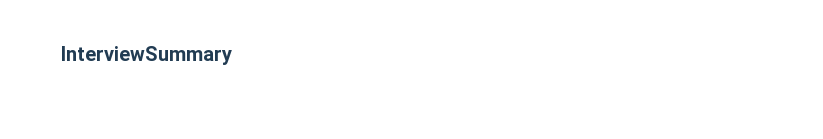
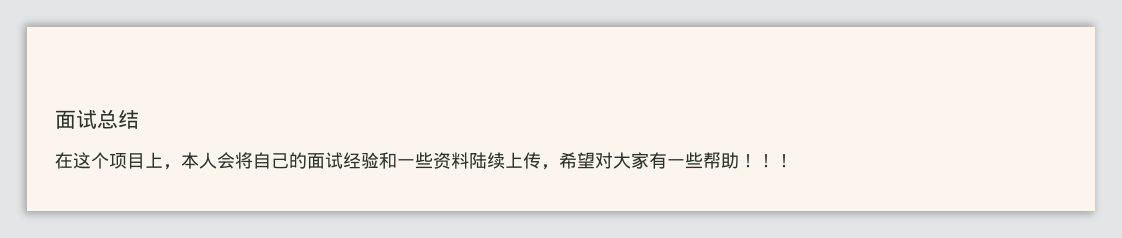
- InterviewSummary
+ 面试总结
+ 在这个项目上，本人会将自己的面试经验和一些资料陆续上传，希望对大家有一些帮助！！！

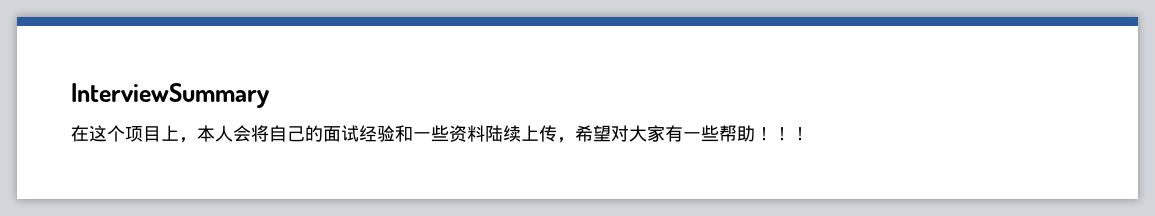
- 面试总结
+ InterviewSummary

